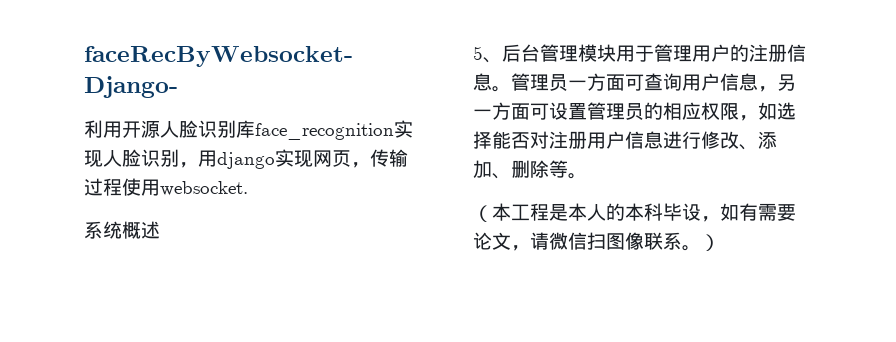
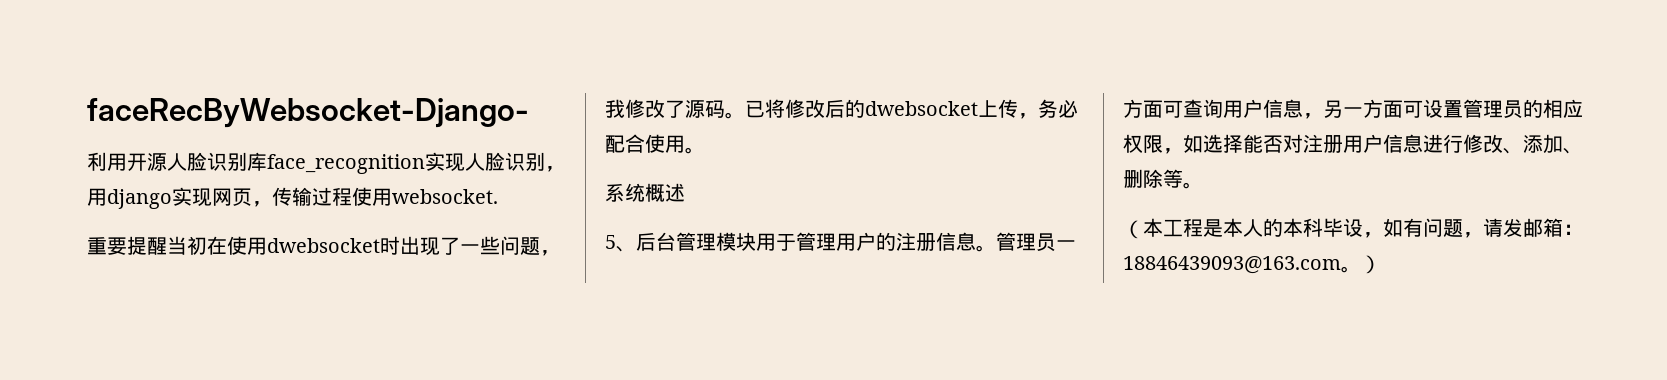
+ 重要提醒当初在使用dwebsocket时出现了一些问题，我修改了源码。已将修改后的dwebsocket上传，务必配合使用。
- （本工程是本人的本科毕设，如有需要论文，请微信扫图像联系。）
+ （本工程是本人的本科毕设，如有问题，请发邮箱：18846439093@163.com。）

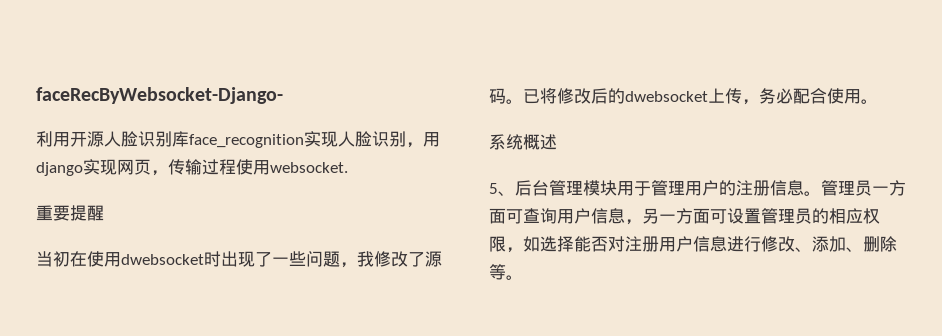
- 重要提醒当初在使用dwebsocket时出现了一些问题，我修改了源码。
+ 重要提醒
+ 当初在使用dwebsocket时出现了一些问题，我修改了源码。
- （本工程是本人的本科毕设，如有问题，请发邮箱：18846439093@163.com。）

